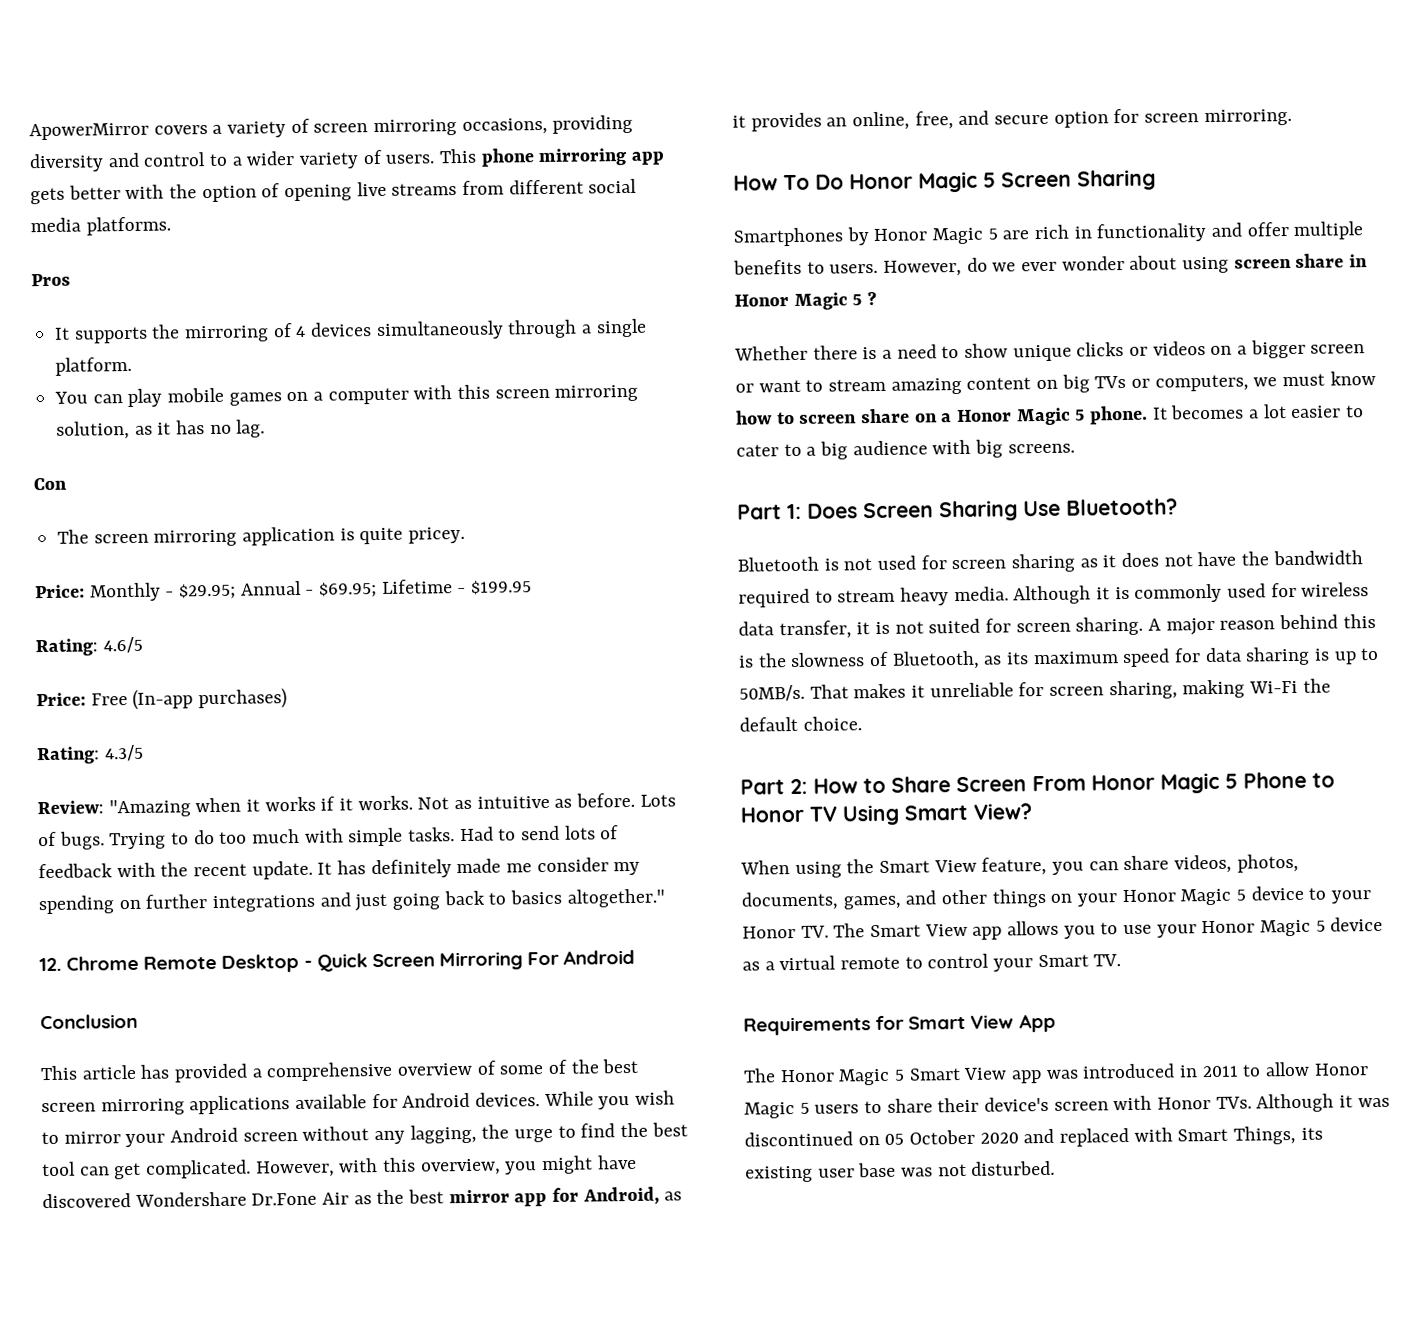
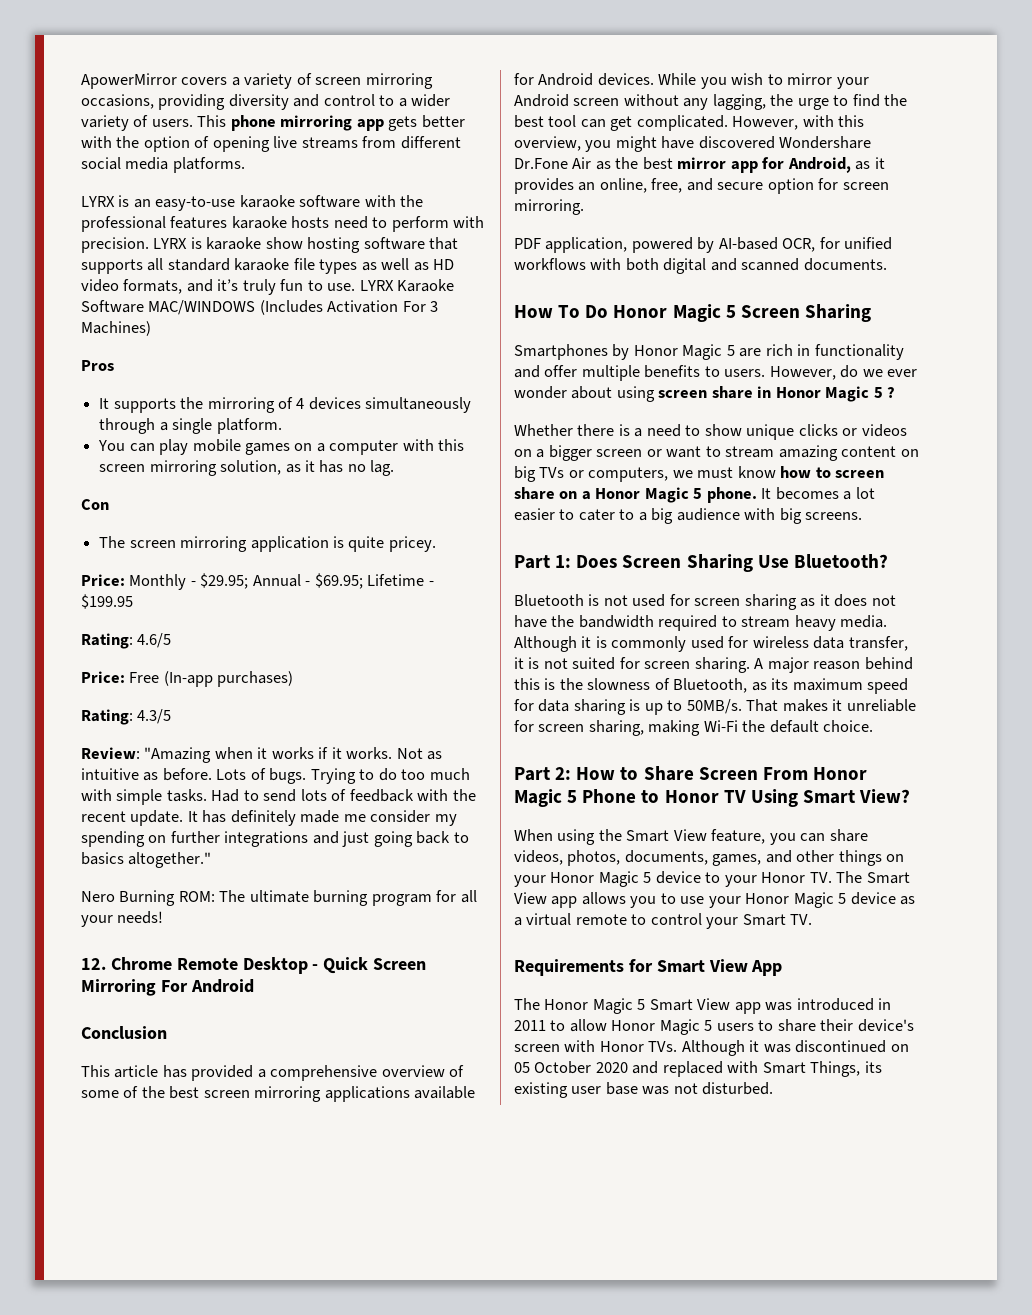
+ LYRX is an easy-to-use karaoke software with the professional features karaoke hosts need to perform with precision. LYRX is karaoke show hosting software that supports all standard karaoke file types as well as HD video formats, and it’s truly fun to use. LYRX Karaoke Software MAC/WINDOWS (Includes Activation For 3 Machines)
+ Nero Burning ROM: The ultimate burning program for all your needs!
+ PDF application, powered by AI-based OCR, for unified workflows with both digital and scanned documents.

